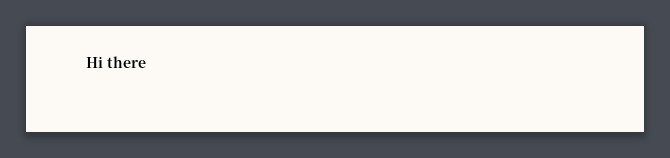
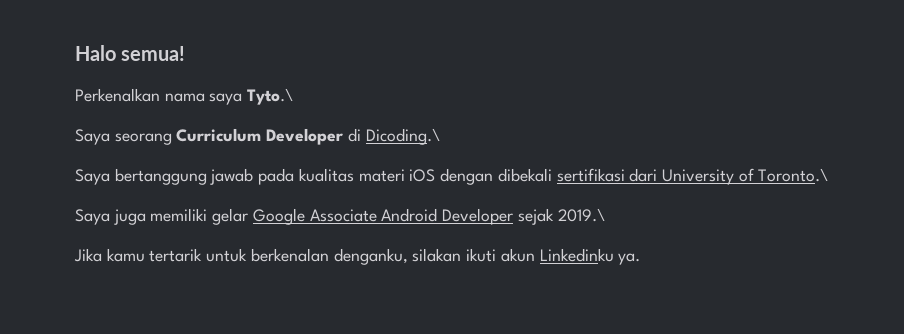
- Hi there
+ Halo semua!
+ Perkenalkan nama saya Tyto.\
+ Saya seorang Curriculum Developer di Dicoding.\
+ Saya bertanggung jawab pada kualitas materi iOS dengan dibekali sertifikasi dari University of Toronto.\
+ Saya juga memiliki gelar Google Associate Android Developer sejak 2019.\
+ Jika kamu tertarik untuk berkenalan denganku, silakan ikuti akun Linkedinku ya.

